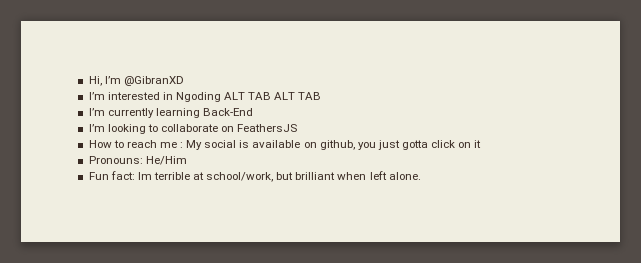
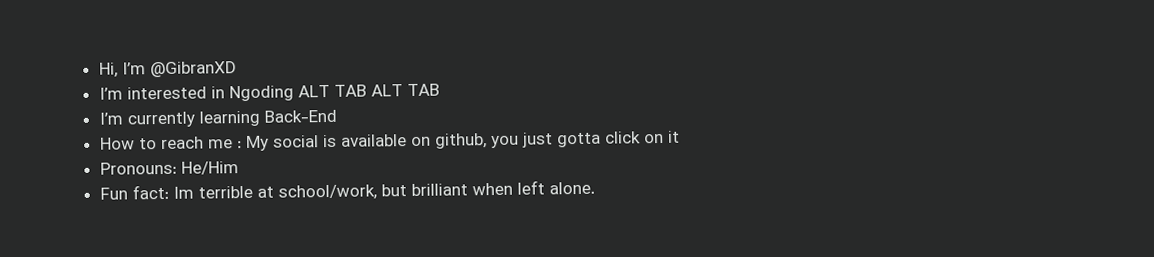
- I’m looking to collaborate on FeathersJS

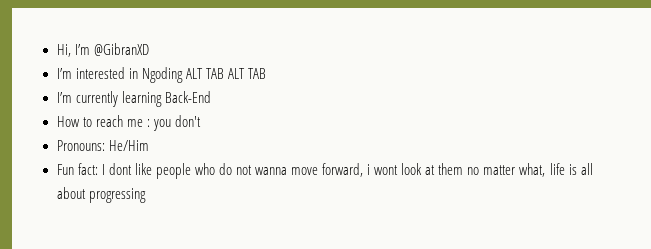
- How to reach me : My social is available on github, you just gotta click on it
+ How to reach me : you don't
  Pronouns: He/Him
- Fun fact: Im terrible at school/work, but brilliant when left alone.
+ Fun fact: I dont like people who do not wanna move forward, i wont look at them no matter what, life is all about progressing

